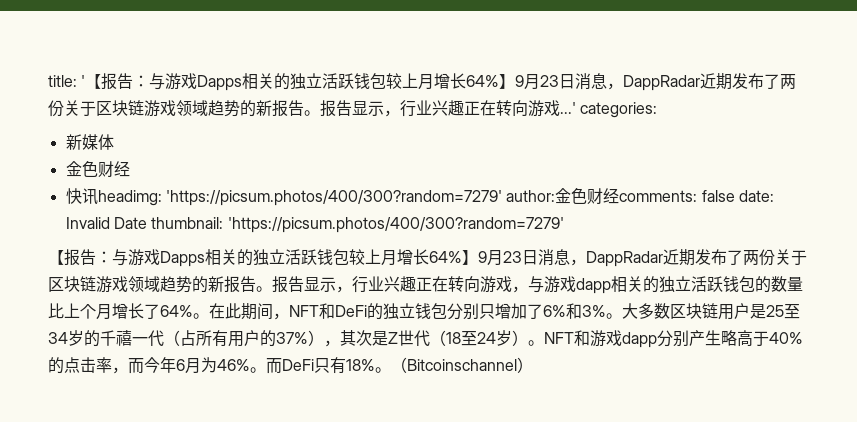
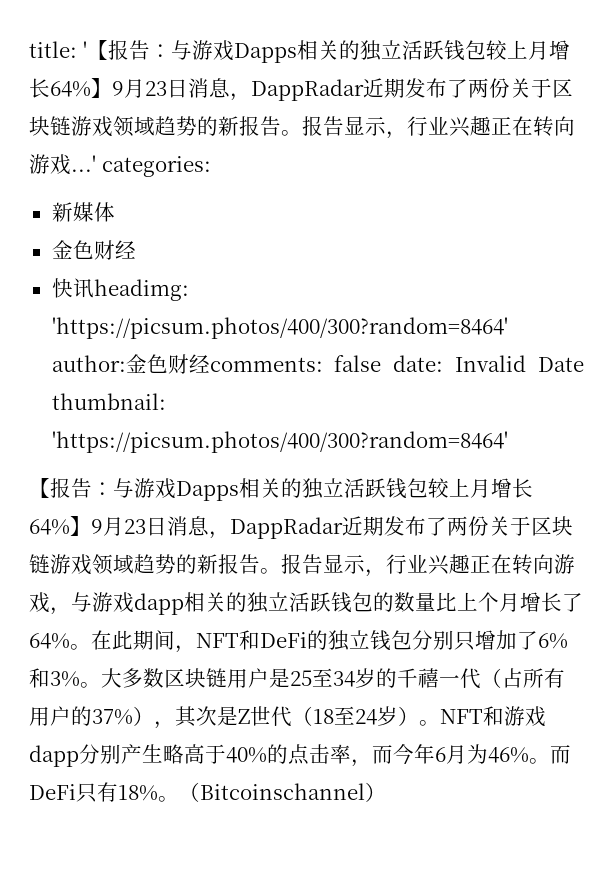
- 快讯headimg: 'https://picsum.photos/400/300?random=7279' author:金色财经comments: false date: Invalid Date thumbnail: 'https://picsum.photos/400/300?random=7279'
+ 快讯headimg: 'https://picsum.photos/400/300?random=8464' author:金色财经comments: false date: Invalid Date thumbnail: 'https://picsum.photos/400/300?random=8464'

